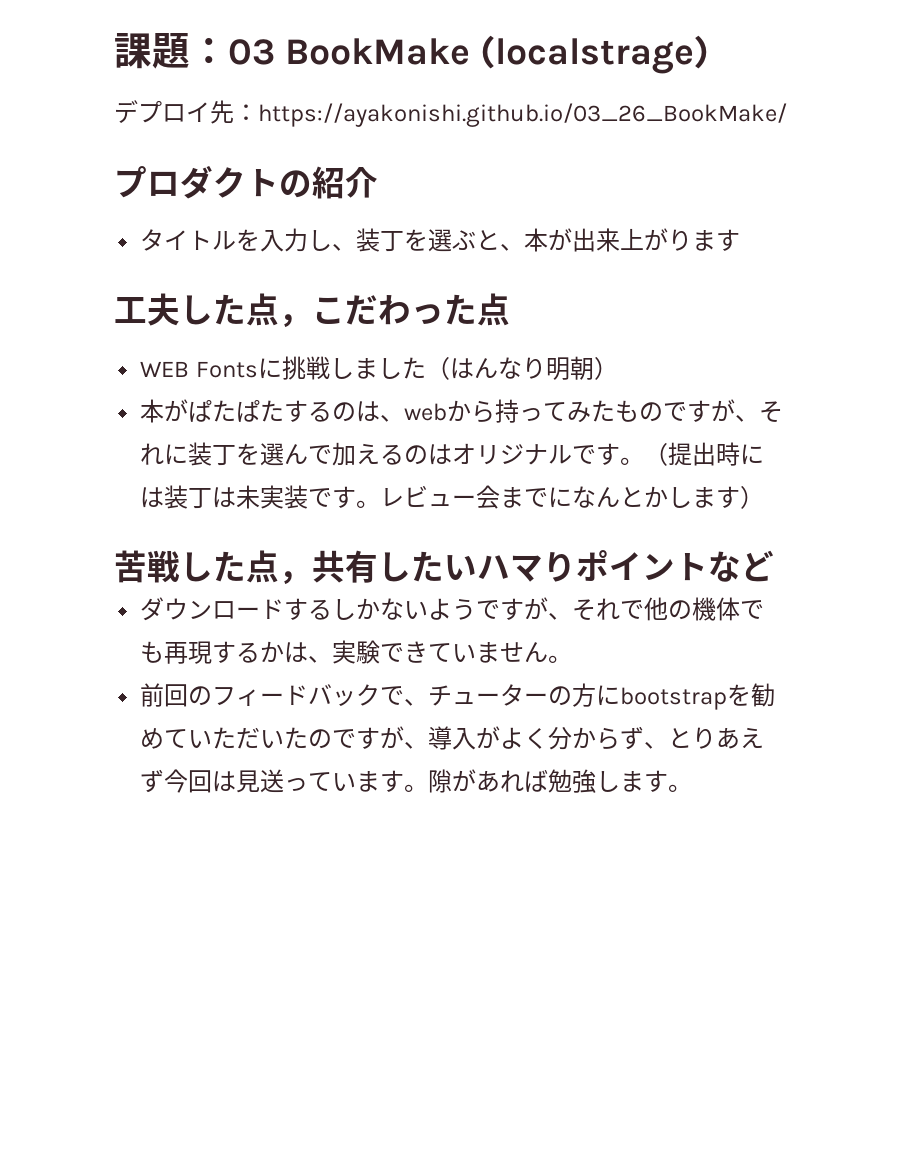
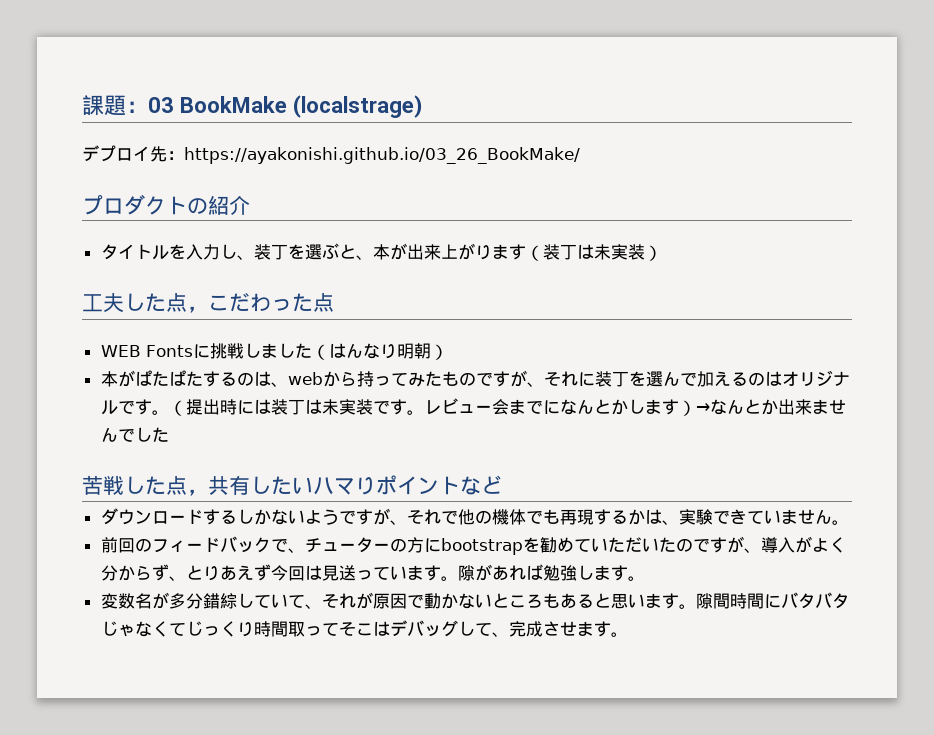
- タイトルを入力し、装丁を選ぶと、本が出来上がります
+ タイトルを入力し、装丁を選ぶと、本が出来上がります（装丁は未実装）
- レビュー会までになんとかします）
+ レビュー会までになんとかします）→なんとか出来ませんでした
+ 変数名が多分錯綜していて、それが原因で動かないところもあると思います。隙間時間にバタバタじゃなくてじっくり時間取ってそこはデバッグして、完成させます。

